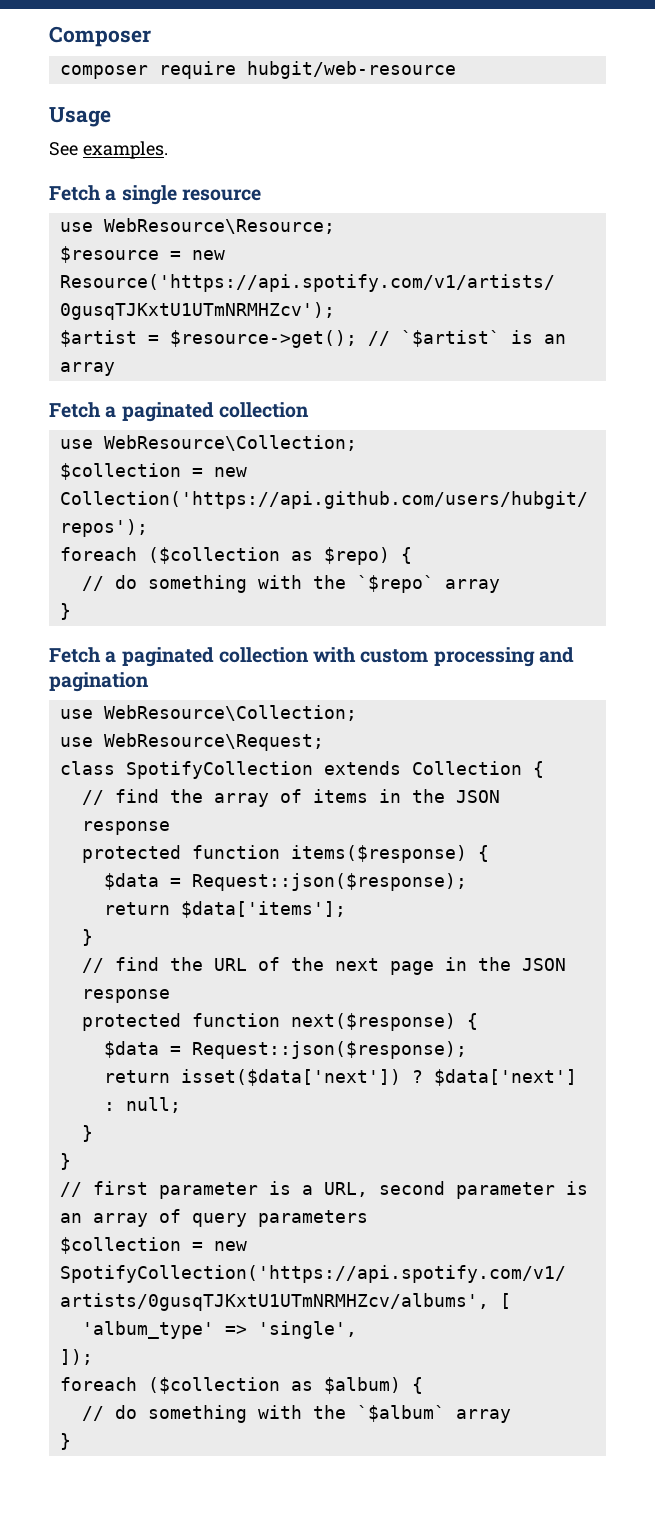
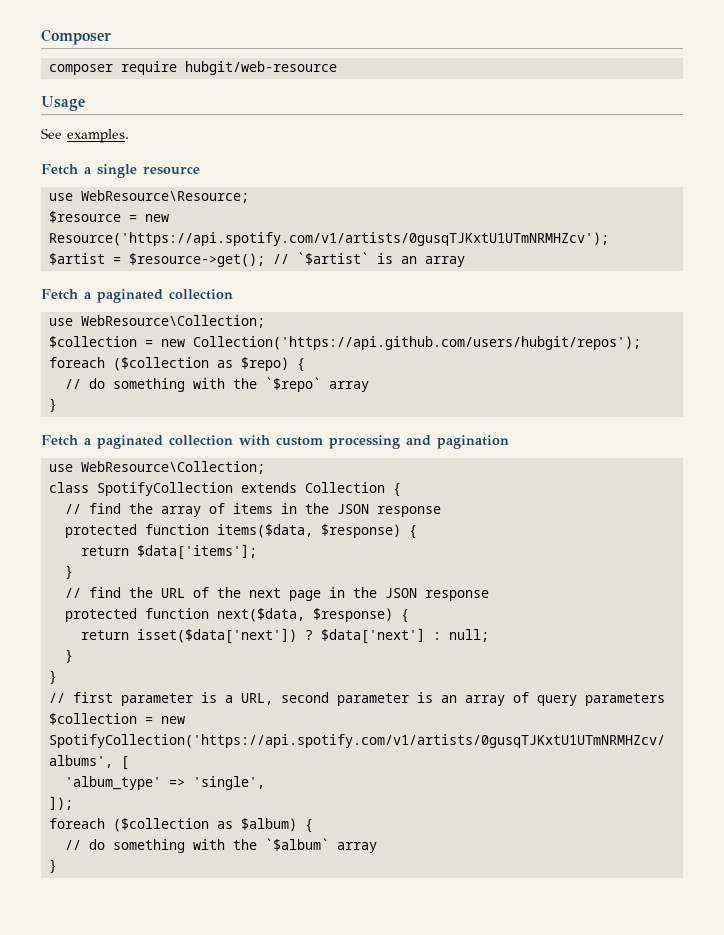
- use WebResource\Request;
- protected function items($response) {
- $data = Request::json($response);
+ protected function items($data, $response) {
- protected function next($response) {
- $data = Request::json($response);
+ protected function next($data, $response) {

